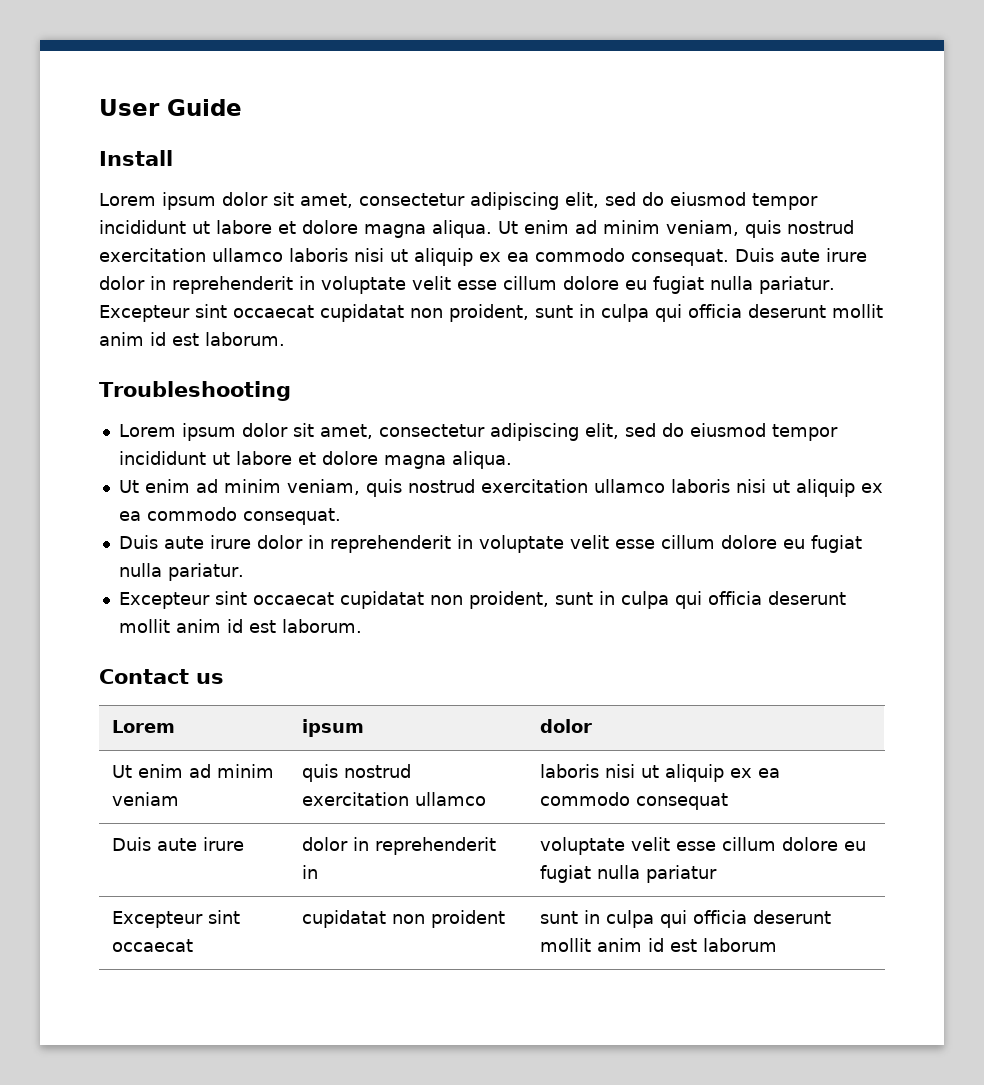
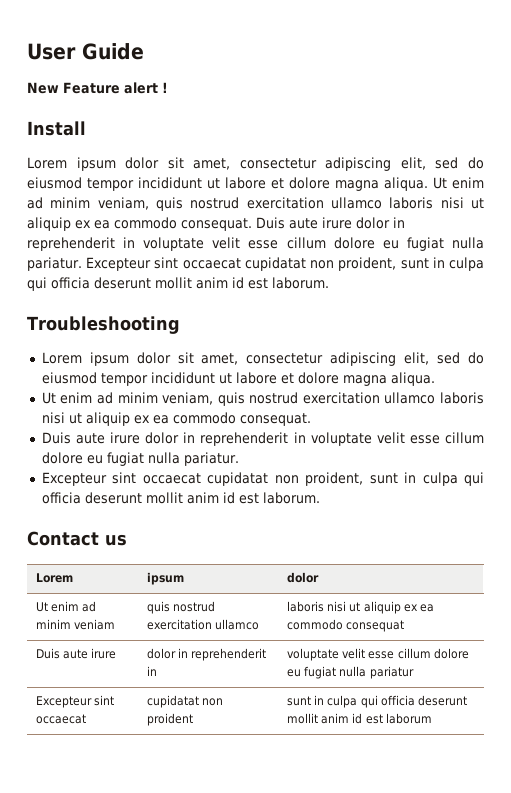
+ New Feature alert !

